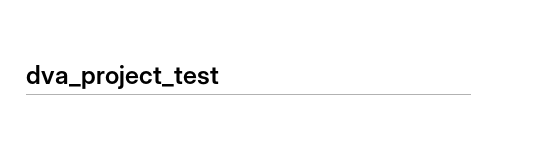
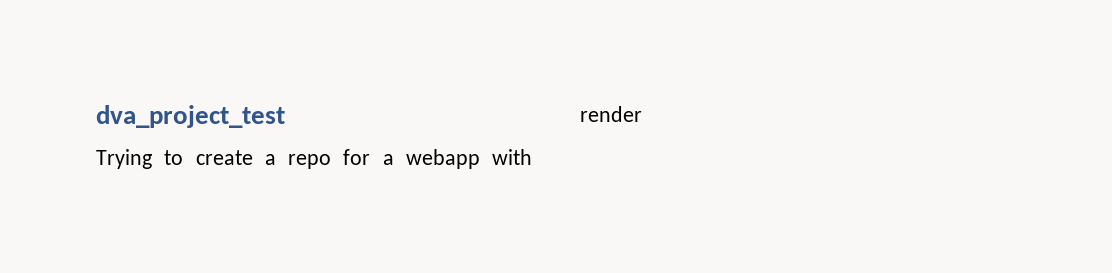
+ Trying to create a repo for a webapp with render

